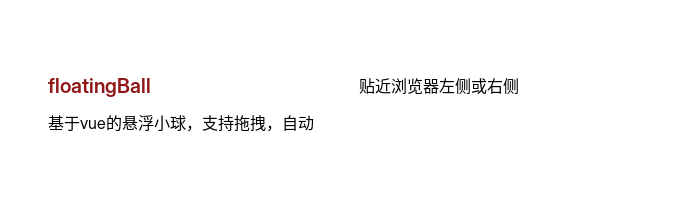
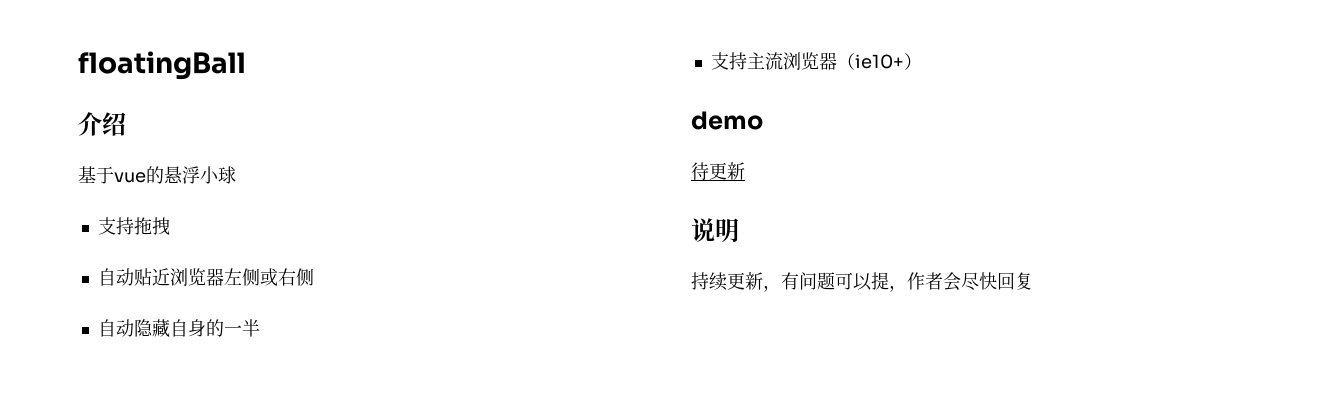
+ 介绍
- 基于vue的悬浮小球，支持拖拽，自动贴近浏览器左侧或右侧
+ 基于vue的悬浮小球
+ 支持拖拽
+ 自动贴近浏览器左侧或右侧
+ 自动隐藏自身的一半
+ 支持主流浏览器（ie10+）
+ demo
+ 待更新
+ 说明
+ 持续更新，有问题可以提，作者会尽快回复

